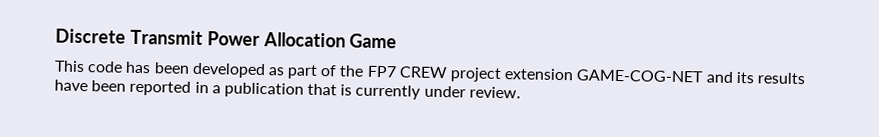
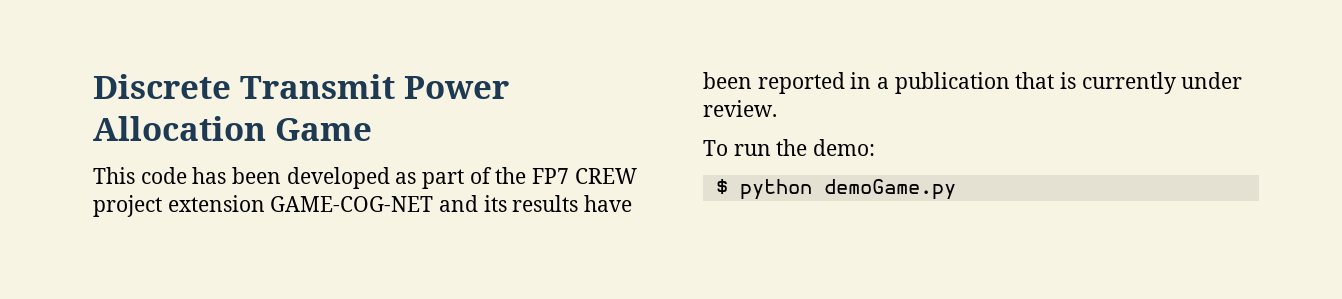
+ To run the demo:
+ $ python demoGame.py

